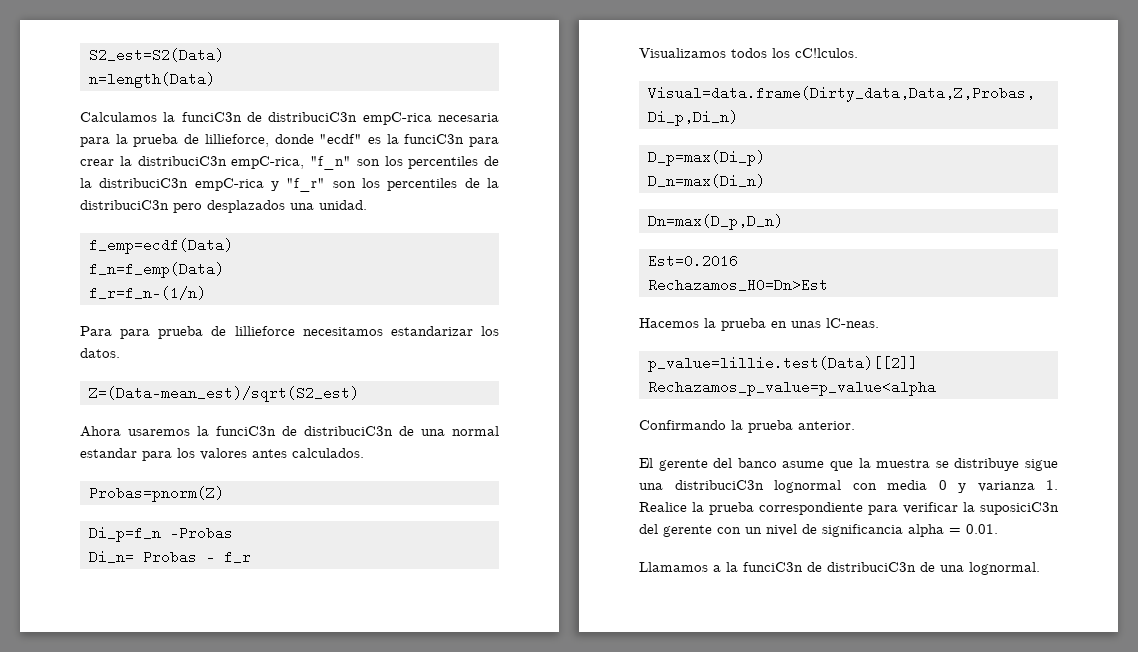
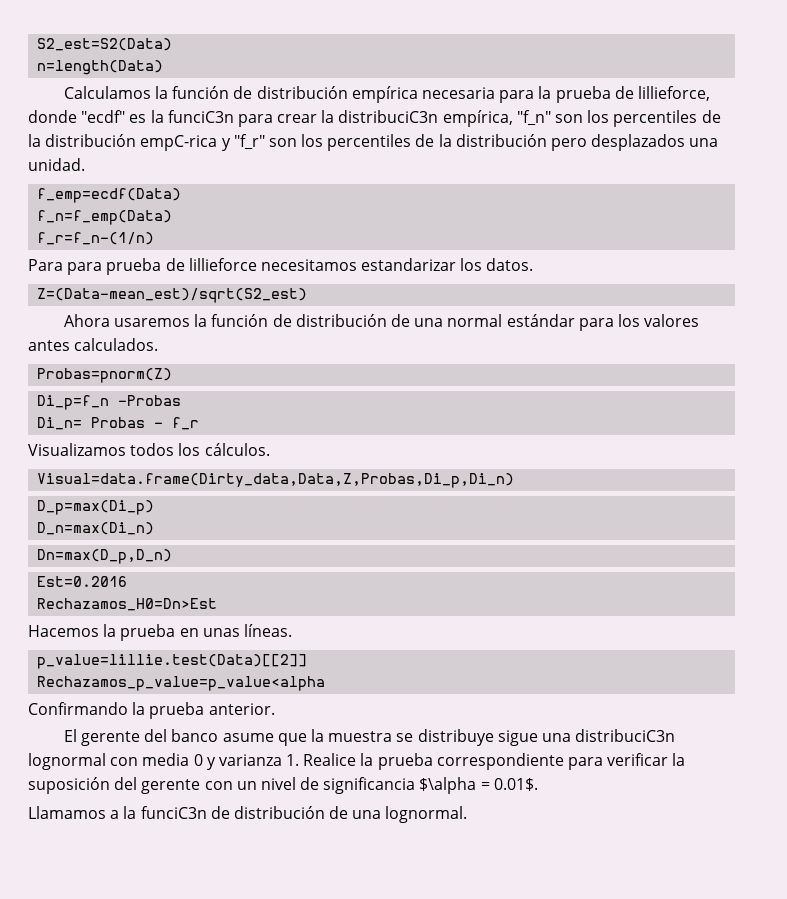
- Calculamos la funciC3n de distribuciC3n empC-rica necesaria para la prueba de lillieforce, donde "ecdf" es la funciC3n para crear la distribuciC3n empC-rica, "f_n" son los percentiles de la distribuciC3n empC-rica y "f_r" son los percentiles de la distribuciC3n pero desplazados una unidad.
+ Calculamos la función de distribución empírica necesaria para la prueba de lillieforce, donde "ecdf" es la funciC3n para crear la distribuciC3n empírica, "f_n" son los percentiles de la distribución empC-rica y "f_r" son los percentiles de la distribución pero desplazados una unidad.
- Ahora usaremos la funciC3n de distribuciC3n de una normal estandar para los valores antes calculados.
+ Ahora usaremos la función de distribución de una normal estándar para los valores antes calculados.
- Visualizamos todos los cC!lculos.
+ Visualizamos todos los cálculos.
- Hacemos la prueba en unas lC-neas.
+ Hacemos la prueba en unas líneas.
- El gerente del banco asume que la muestra se distribuye sigue una distribuciC3n lognormal con media 0 y varianza 1. Realice la prueba correspondiente para verificar la suposiciC3n del gerente con un nivel de significancia alpha = 0.01.
+ El gerente del banco asume que la muestra se distribuye sigue una distribuciC3n lognormal con media 0 y varianza 1. Realice la prueba correspondiente para verificar la suposición del gerente con un nivel de significancia $\alpha = 0.01$.
- Llamamos a la funciC3n de distribuciC3n de una lognormal.
+ Llamamos a la funciC3n de distribución de una lognormal.

